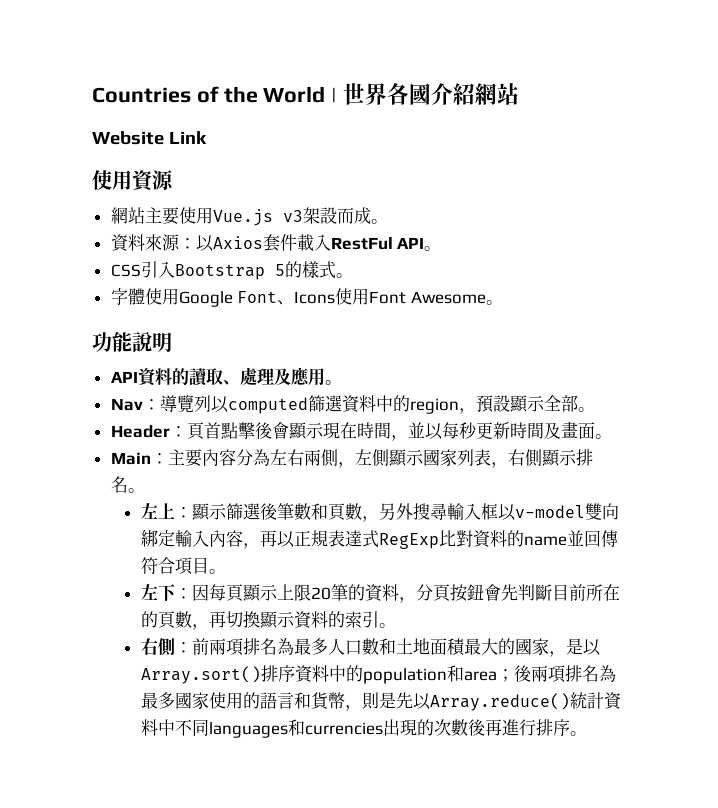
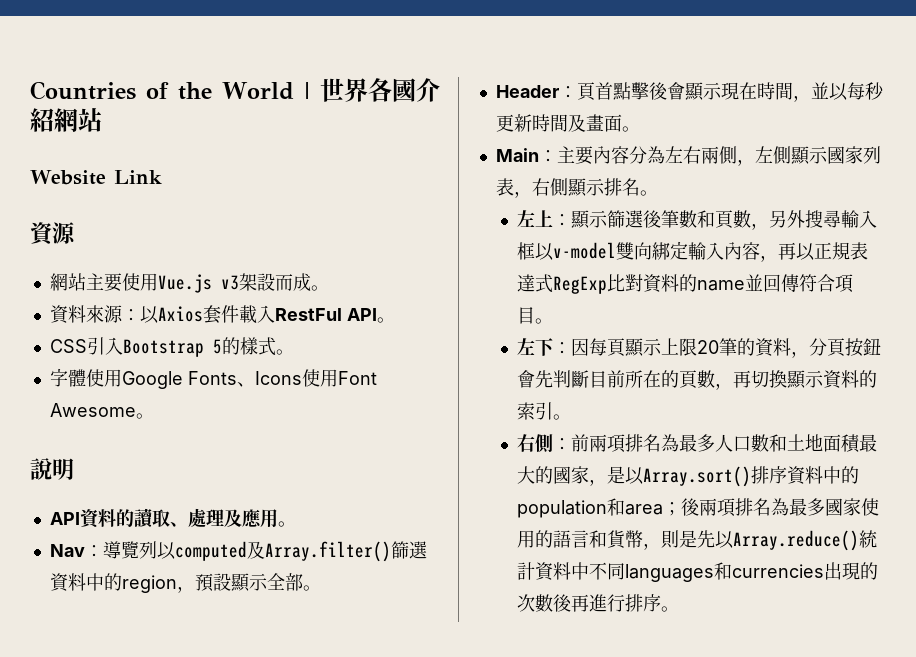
- 使用資源
+ 資源
- 字體使用Google Font、Icons使用Font Awesome。
+ 字體使用Google Fonts、Icons使用Font Awesome。
- 功能說明
+ 說明
- Nav：導覽列以computed篩選資料中的region，預設顯示全部。
+ Nav：導覽列以computed及Array.filter()篩選資料中的region，預設顯示全部。

